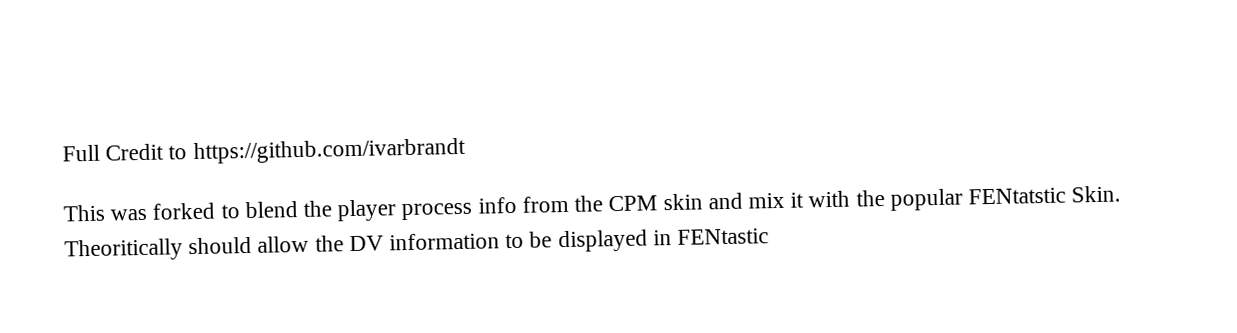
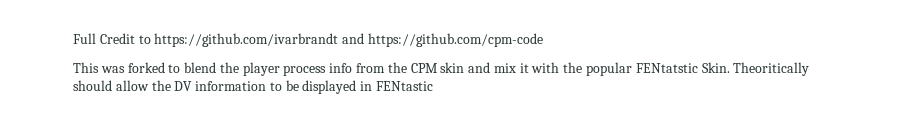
- Full Credit to https://github.com/ivarbrandt
+ Full Credit to https://github.com/ivarbrandt and https://github.com/cpm-code

